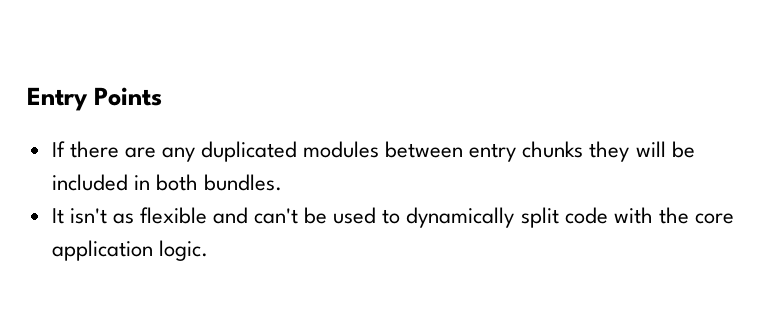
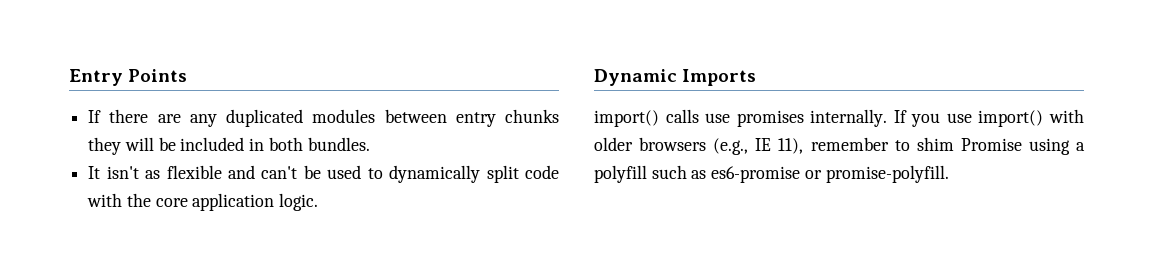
+ Dynamic Imports
+ import() calls use promises internally. If you use import() with older browsers (e.g., IE 11), remember to shim Promise using a polyfill such as es6-promise or promise-polyfill.

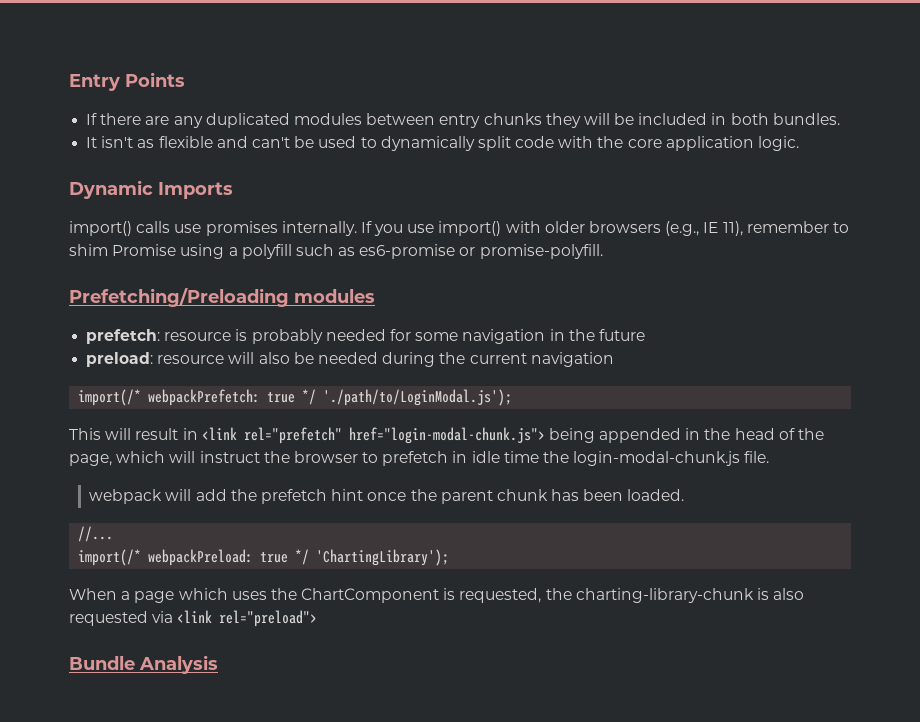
+ Prefetching/Preloading modules
+ prefetch: resource is probably needed for some navigation in the future
+ preload: resource will also be needed during the current navigation
+ import(/* webpackPrefetch: true */ './path/to/LoginModal.js');
+ This will result in <link rel="prefetch" href="login-modal-chunk.js"> being appended in the head of the page, which will instruct the browser to prefetch in idle time the login-modal-chunk.js file.
+ webpack will add the prefetch hint once the parent chunk has been loaded.
+ //...
+ import(/* webpackPreload: true */ 'ChartingLibrary');
+ When a page which uses the ChartComponent is requested, the charting-library-chunk is also requested via <link rel="preload">
+ Bundle Analysis

